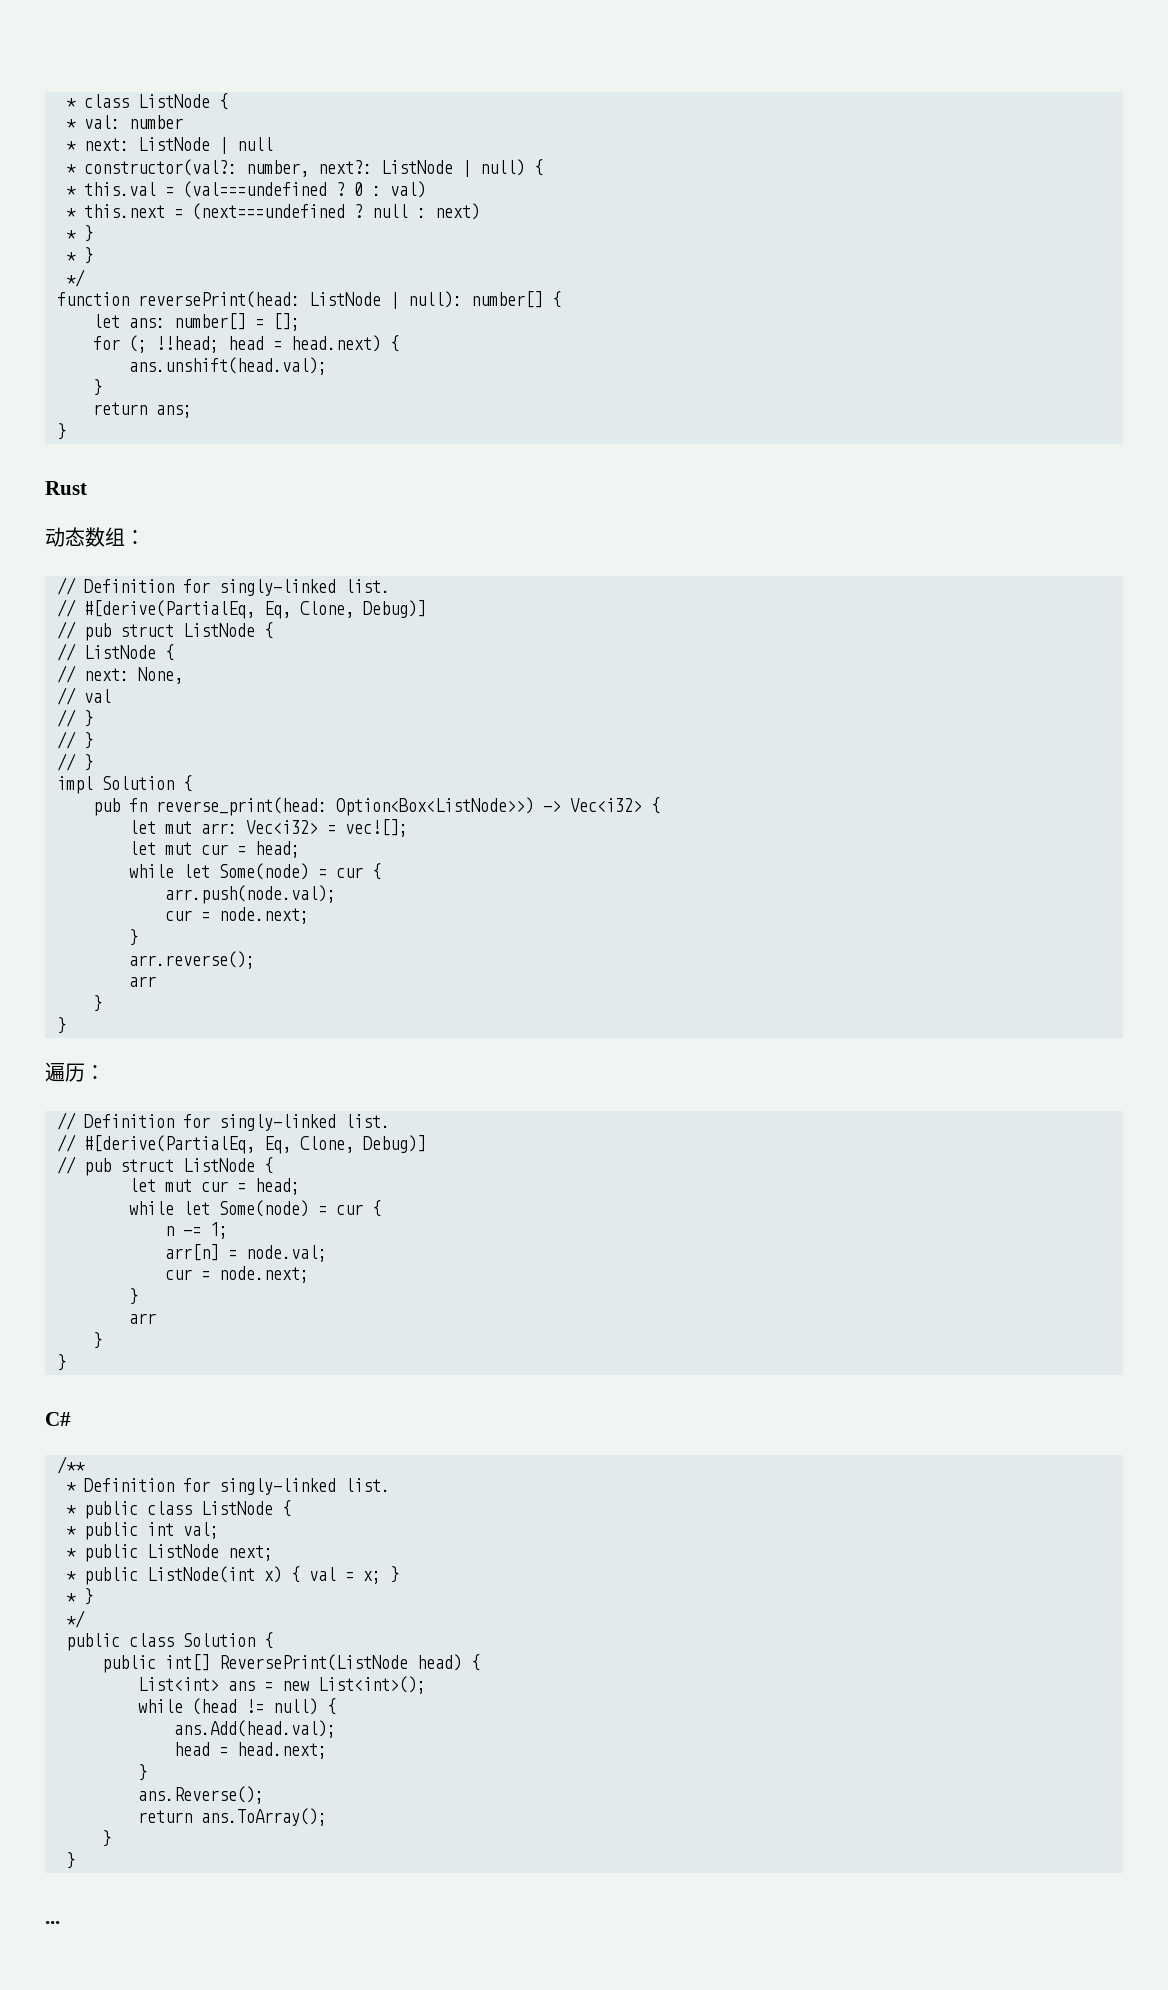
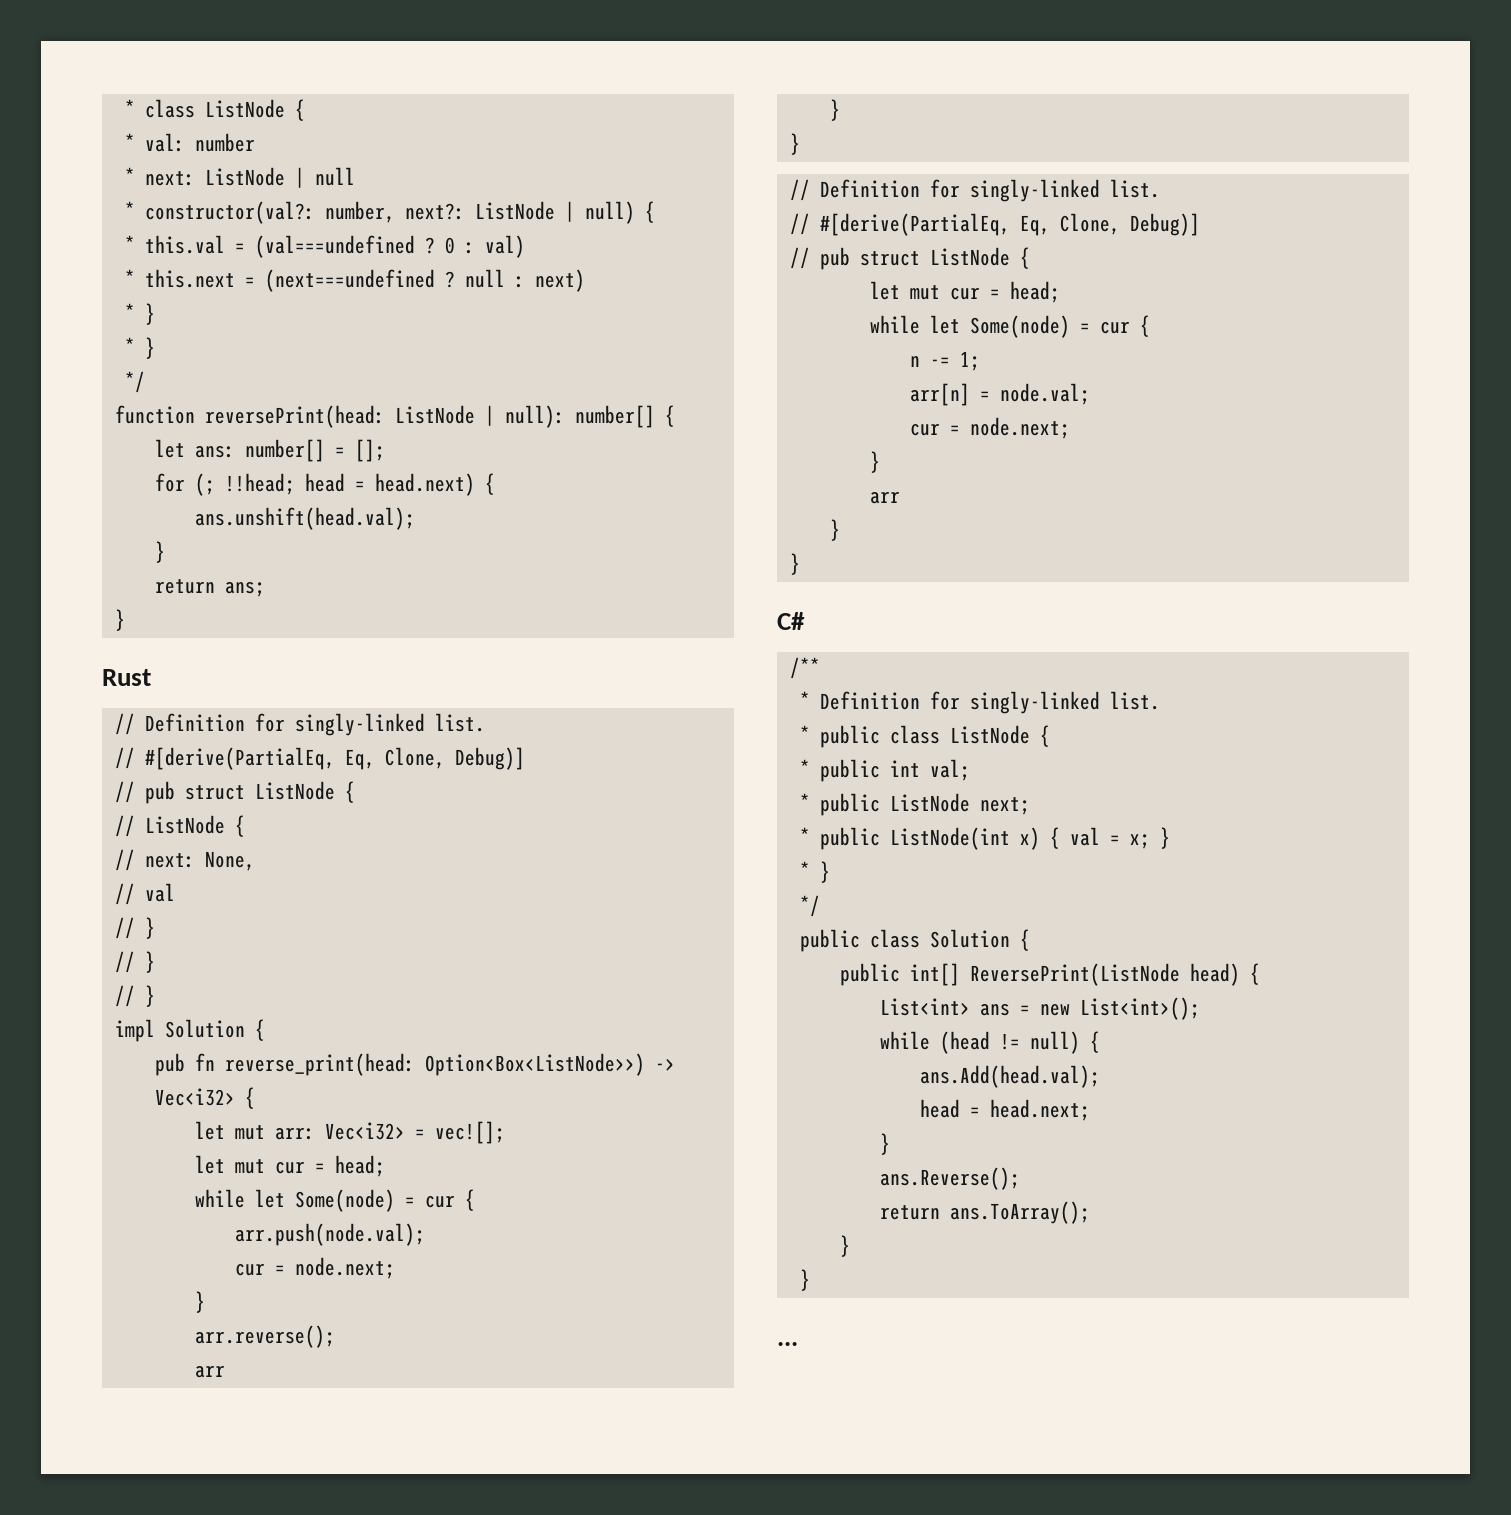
- 动态数组：
- 遍历：

